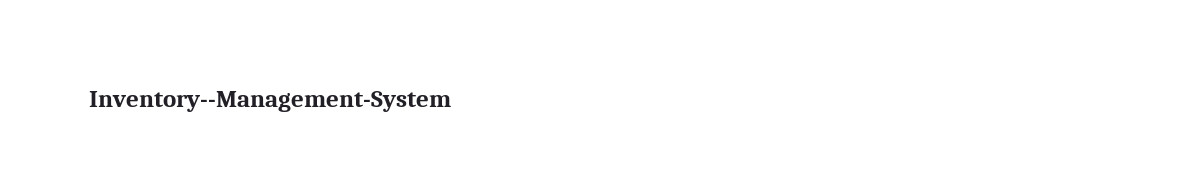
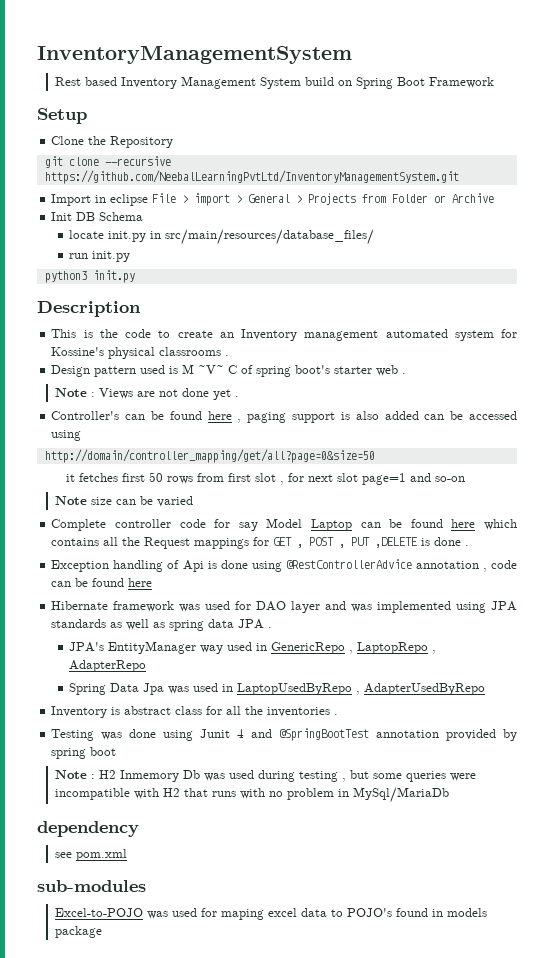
- Inventory--Management-System
+ InventoryManagementSystem
+ Rest based Inventory Management System build on Spring Boot Framework
+ Setup
+ Clone the Repository
+ git clone --recursive https://github.com/NeebalLearningPvtLtd/InventoryManagementSystem.git
+ Import in eclipse File > import > General > Projects from Folder or Archive
+ Init DB Schema
+ locate init.py in src/main/resources/database_files/
+ run init.py
+ python3 init.py
+ Description
+ This is the code to create an Inventory management automated system for Kossine's physical classrooms .
+ Design pattern used is M ~V~ C of spring boot's starter web .
+ Note : Views are not done yet .
+ Controller's can be found here , paging support is also added can be accessed using
+ http://domain/controller_mapping/get/all?page=0&size=50
+ it fetches first 50 rows from first slot , for next slot page=1 and so-on
+ Note size can be varied
+ Complete controller code for say Model Laptop can be found here which contains all the Request mappings for GET , POST , PUT ,DELETE is done .
+ Exception handling of Api is done using @RestControllerAdvice annotation , code can be found here
+ Hibernate framework was used for DAO layer and was implemented using JPA standards as well as spring data JPA .
+ JPA's EntityManager way used in GenericRepo , LaptopRepo , AdapterRepo
+ Spring Data Jpa was used in LaptopUsedByRepo , AdapterUsedByRepo
+ Inventory is abstract class for all the inventories .
+ Testing was done using Junit 4 and @SpringBootTest annotation provided by spring boot
+ Note : H2 Inmemory Db was used during testing , but some queries were incompatible with H2 that runs with no problem in MySql/MariaDb
+ dependency
+ see pom.xml
+ sub-modules
+ Excel-to-POJO was used for maping excel data to POJO's found in models package

